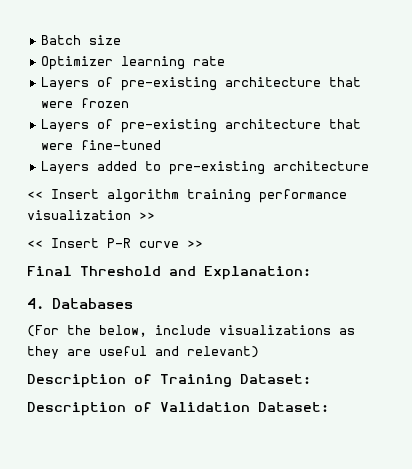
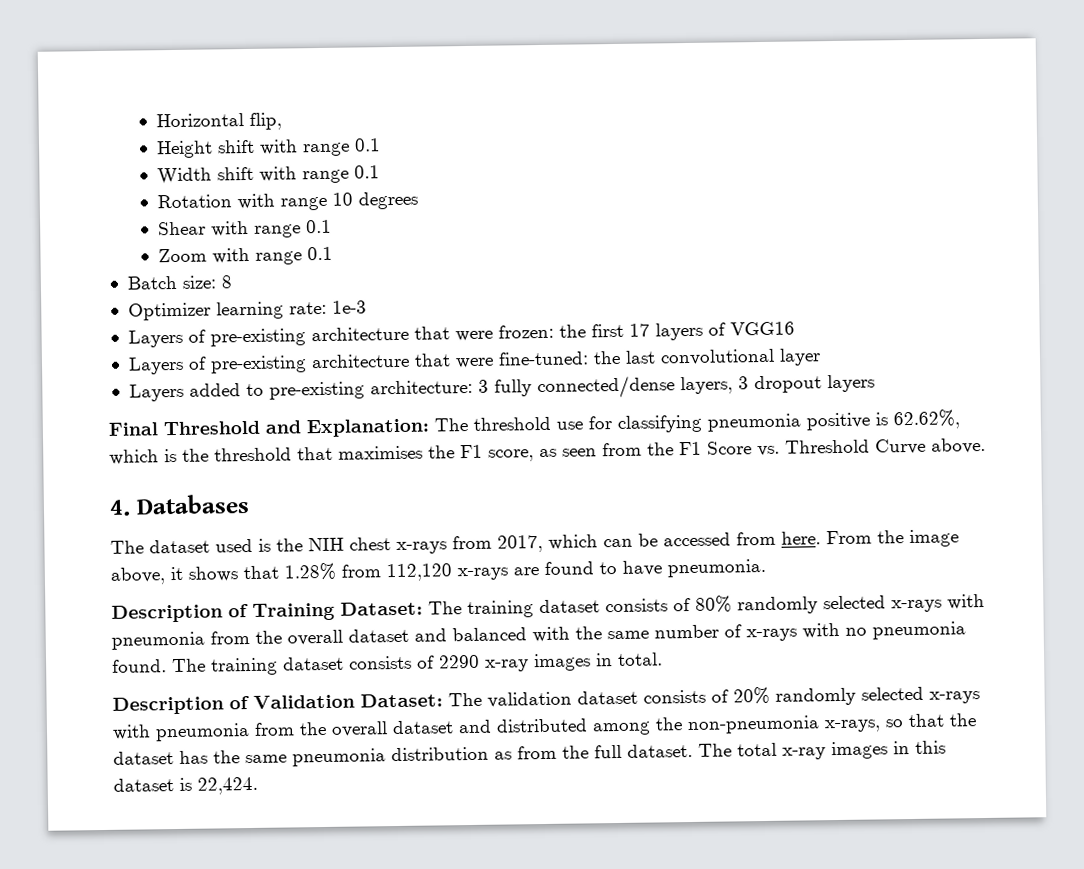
- Batch size
+ Horizontal flip,
+ Height shift with range 0.1
+ Width shift with range 0.1
+ Rotation with range 10 degrees
+ Shear with range 0.1
+ Zoom with range 0.1
+ Batch size: 8
- Optimizer learning rate
- Layers of pre-existing architecture that were frozen
- Layers of pre-existing architecture that were fine-tuned
+ Optimizer learning rate: 1e-3
+ Layers of pre-existing architecture that were frozen: the first 17 layers of VGG16
+ Layers of pre-existing architecture that were fine-tuned: the last convolutional layer
- Layers added to pre-existing architecture
- << Insert algorithm training performance visualization >>
- << Insert P-R curve >>
- Final Threshold and Explanation:
+ Layers added to pre-existing architecture: 3 fully connected/dense layers, 3 dropout layers
+ Final Threshold and Explanation: The threshold use for classifying pneumonia positive is 62.62%, which is the threshold that maximises the F1 score, as seen from the F1 Score vs. Threshold Curve above.
  4. Databases
- (For the below, include visualizations as they are useful and relevant)
- Description of Training Dataset:
- Description of Validation Dataset:
+ The dataset used is the NIH chest x-rays from 2017, which can be accessed from here. From the image above, it shows that 1.28% from 112,120 x-rays are found to have pneumonia.
+ Description of Training Dataset: The training dataset consists of 80% randomly selected x-rays with pneumonia from the overall dataset and balanced with the same number of x-rays with no pneumonia found. The training dataset consists of 2290 x-ray images in total.
+ Description of Validation Dataset: The validation dataset consists of 20% randomly selected x-rays with pneumonia from the overall dataset and distributed among the non-pneumonia x-rays, so that the dataset has the same pneumonia distribution as from the full dataset. The total x-ray images in this dataset is 22,424.

